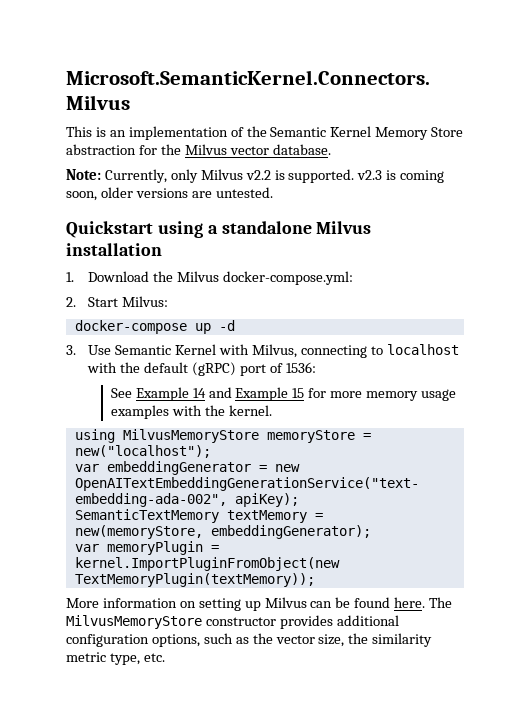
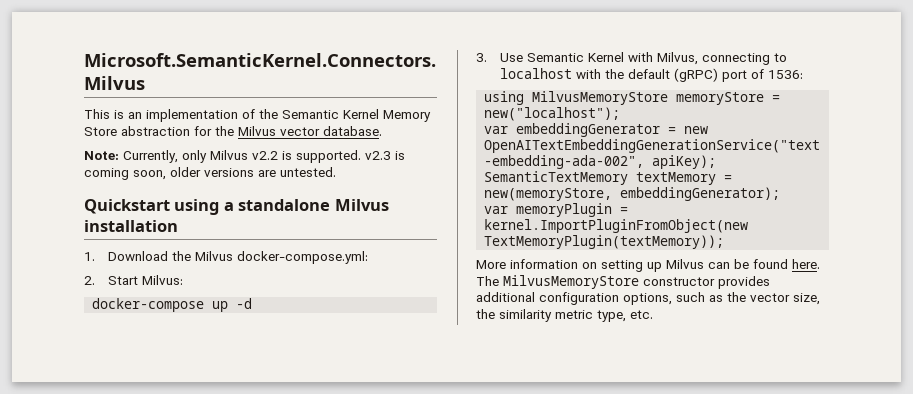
- See Example 14 and Example 15 for more memory usage examples with the kernel.

